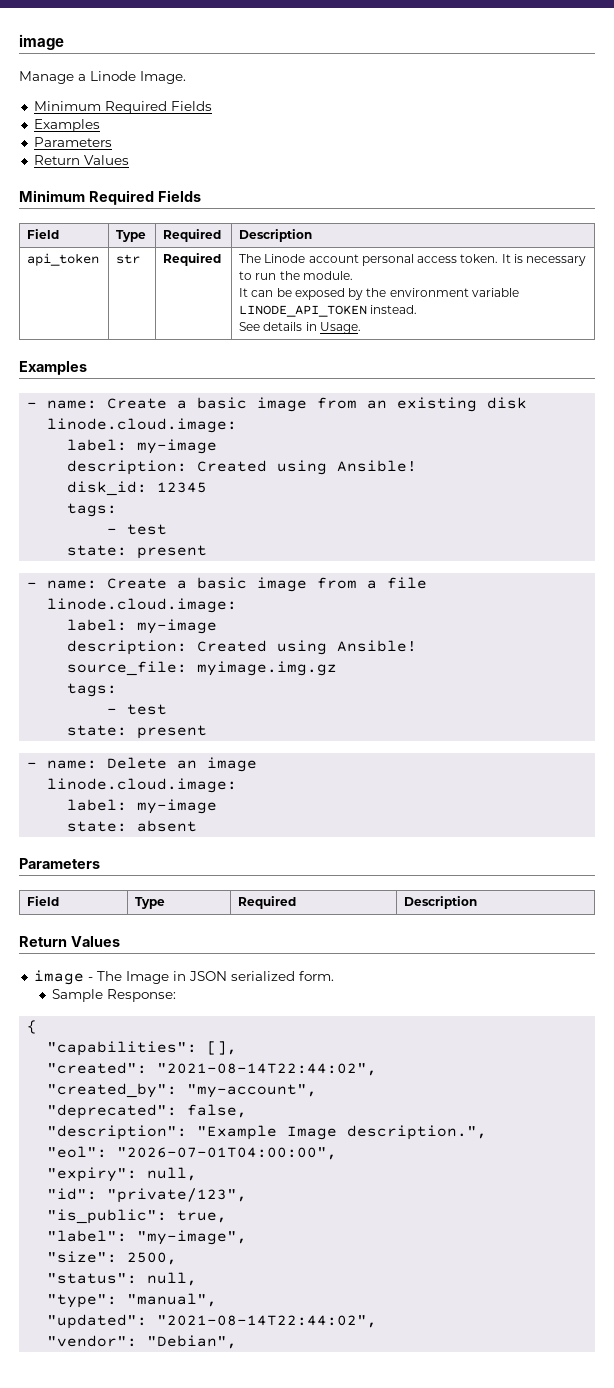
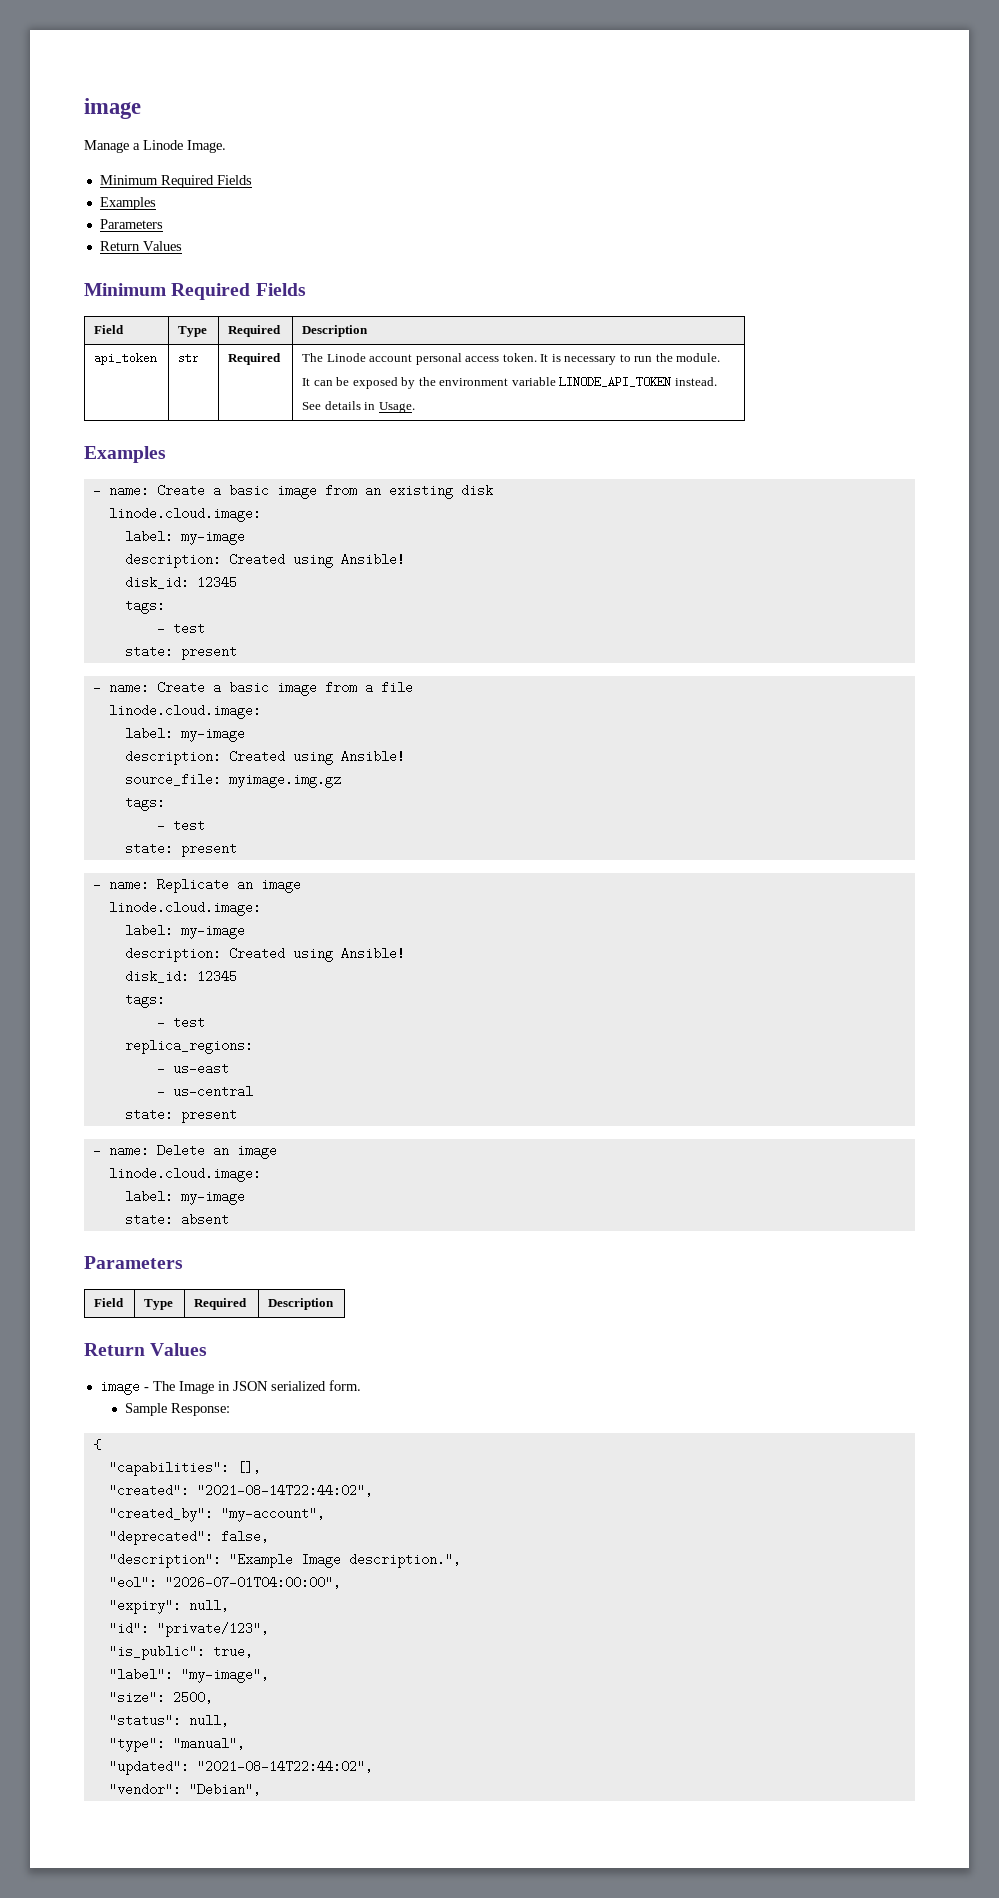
+ - name: Replicate an image
+ linode.cloud.image:
+ label: my-image
+ description: Created using Ansible!
+ disk_id: 12345
+ tags:
+ - test
+ replica_regions:
+ - us-east
+ - us-central
+ state: present

